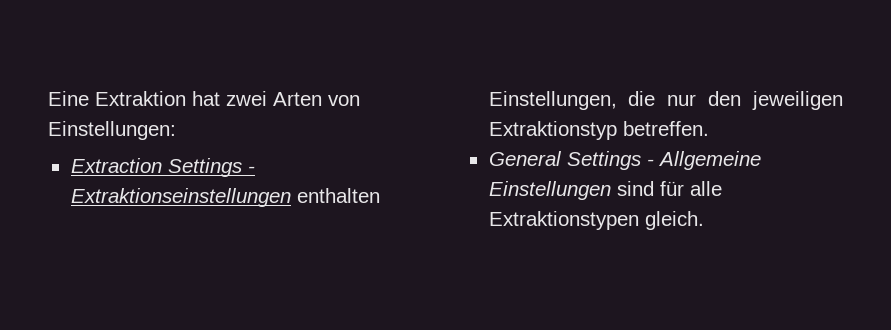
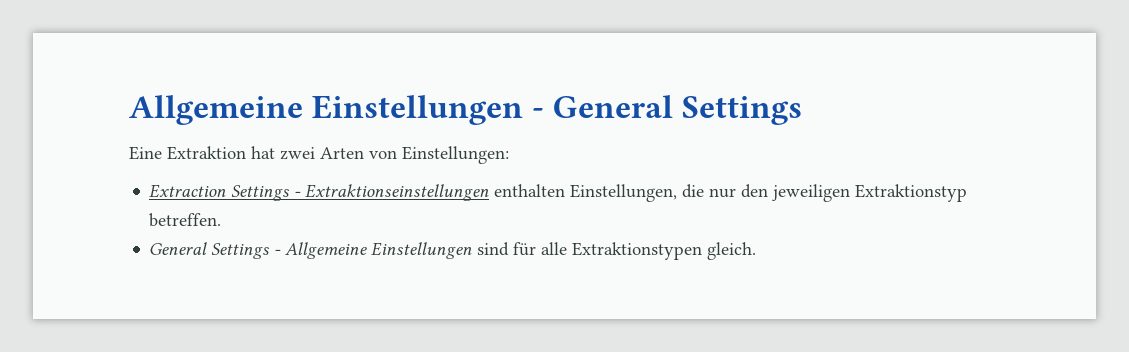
+ Allgemeine Einstellungen - General Settings

